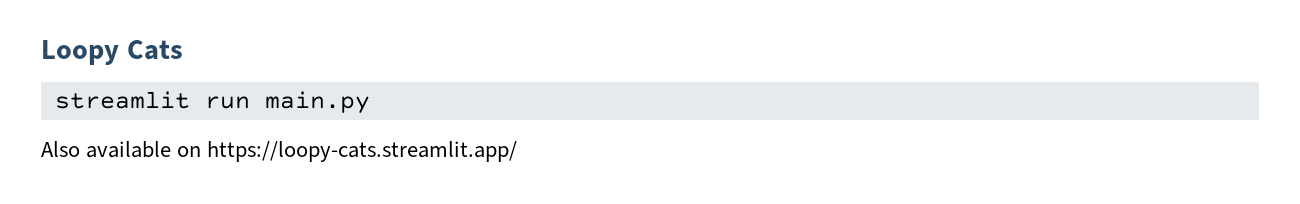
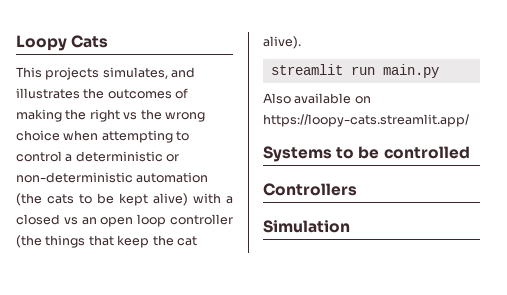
+ This projects simulates, and illustrates the outcomes of making the right vs the wrong choice when attempting to control a deterministic or non-deterministic automation (the cats to be kept alive) with a closed vs an open loop controller (the things that keep the cat alive).
+ Systems to be controlled
+ Controllers
+ Simulation

